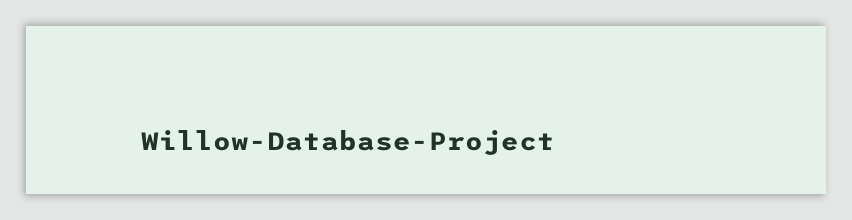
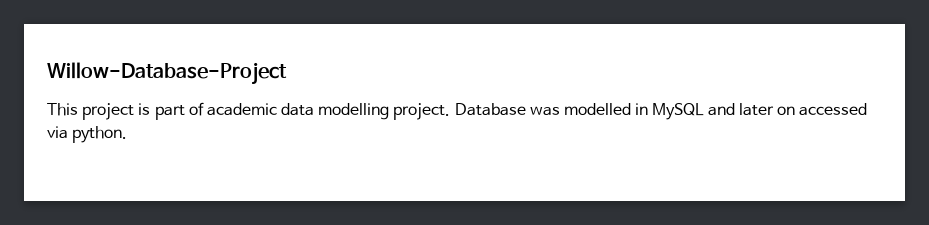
+ This project is part of academic data modelling project. Database was modelled in MySQL and later on accessed via python.

